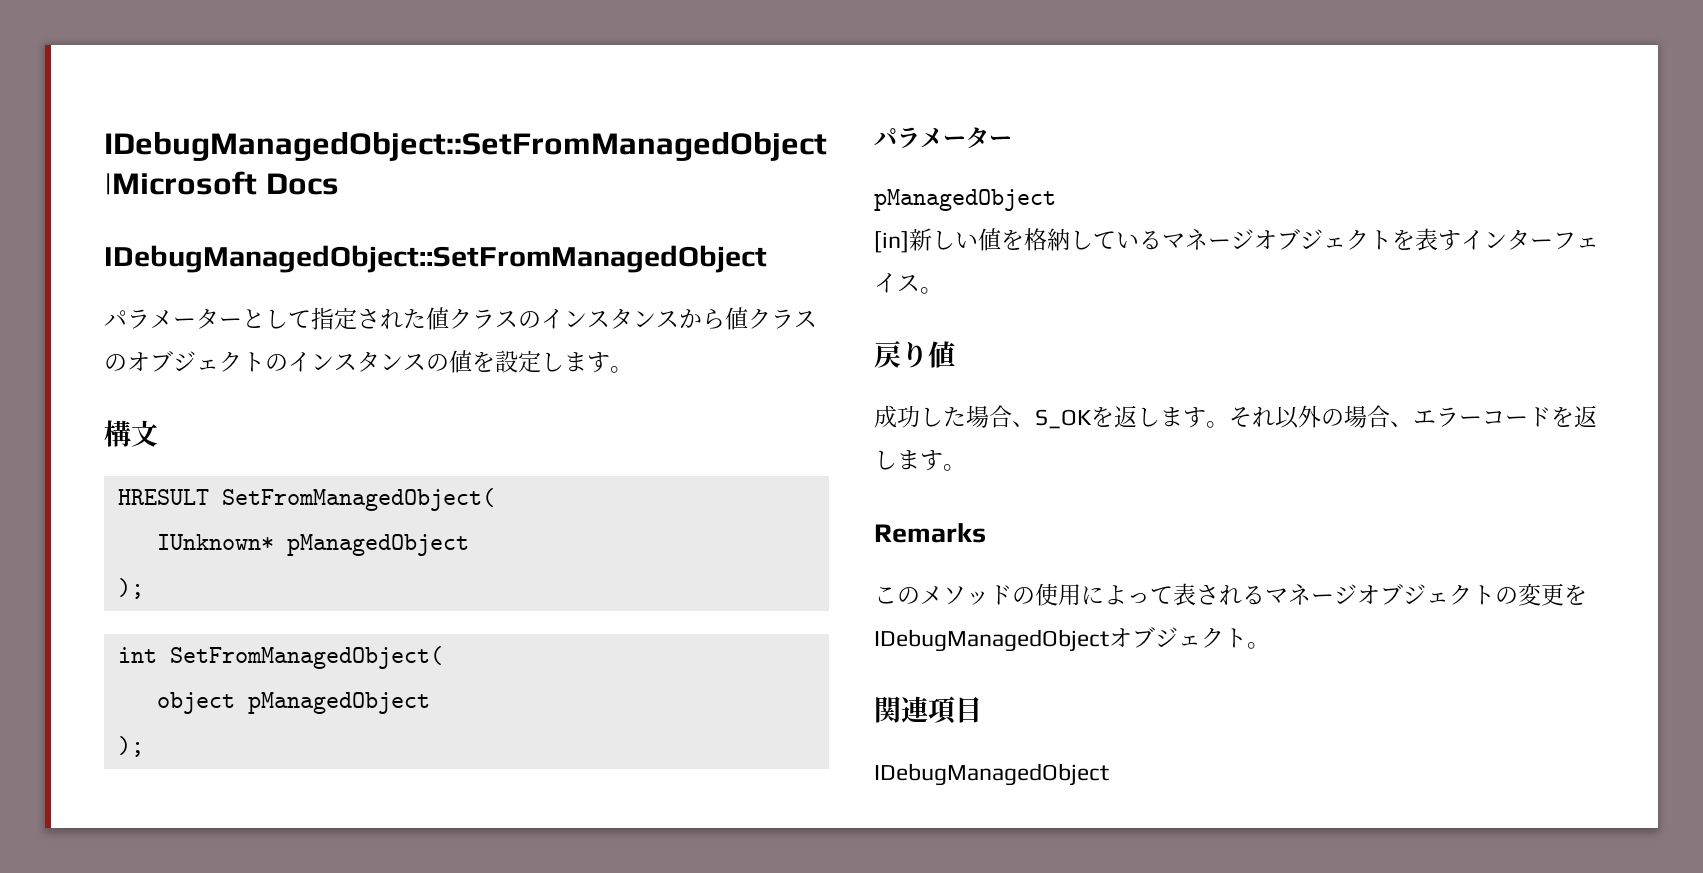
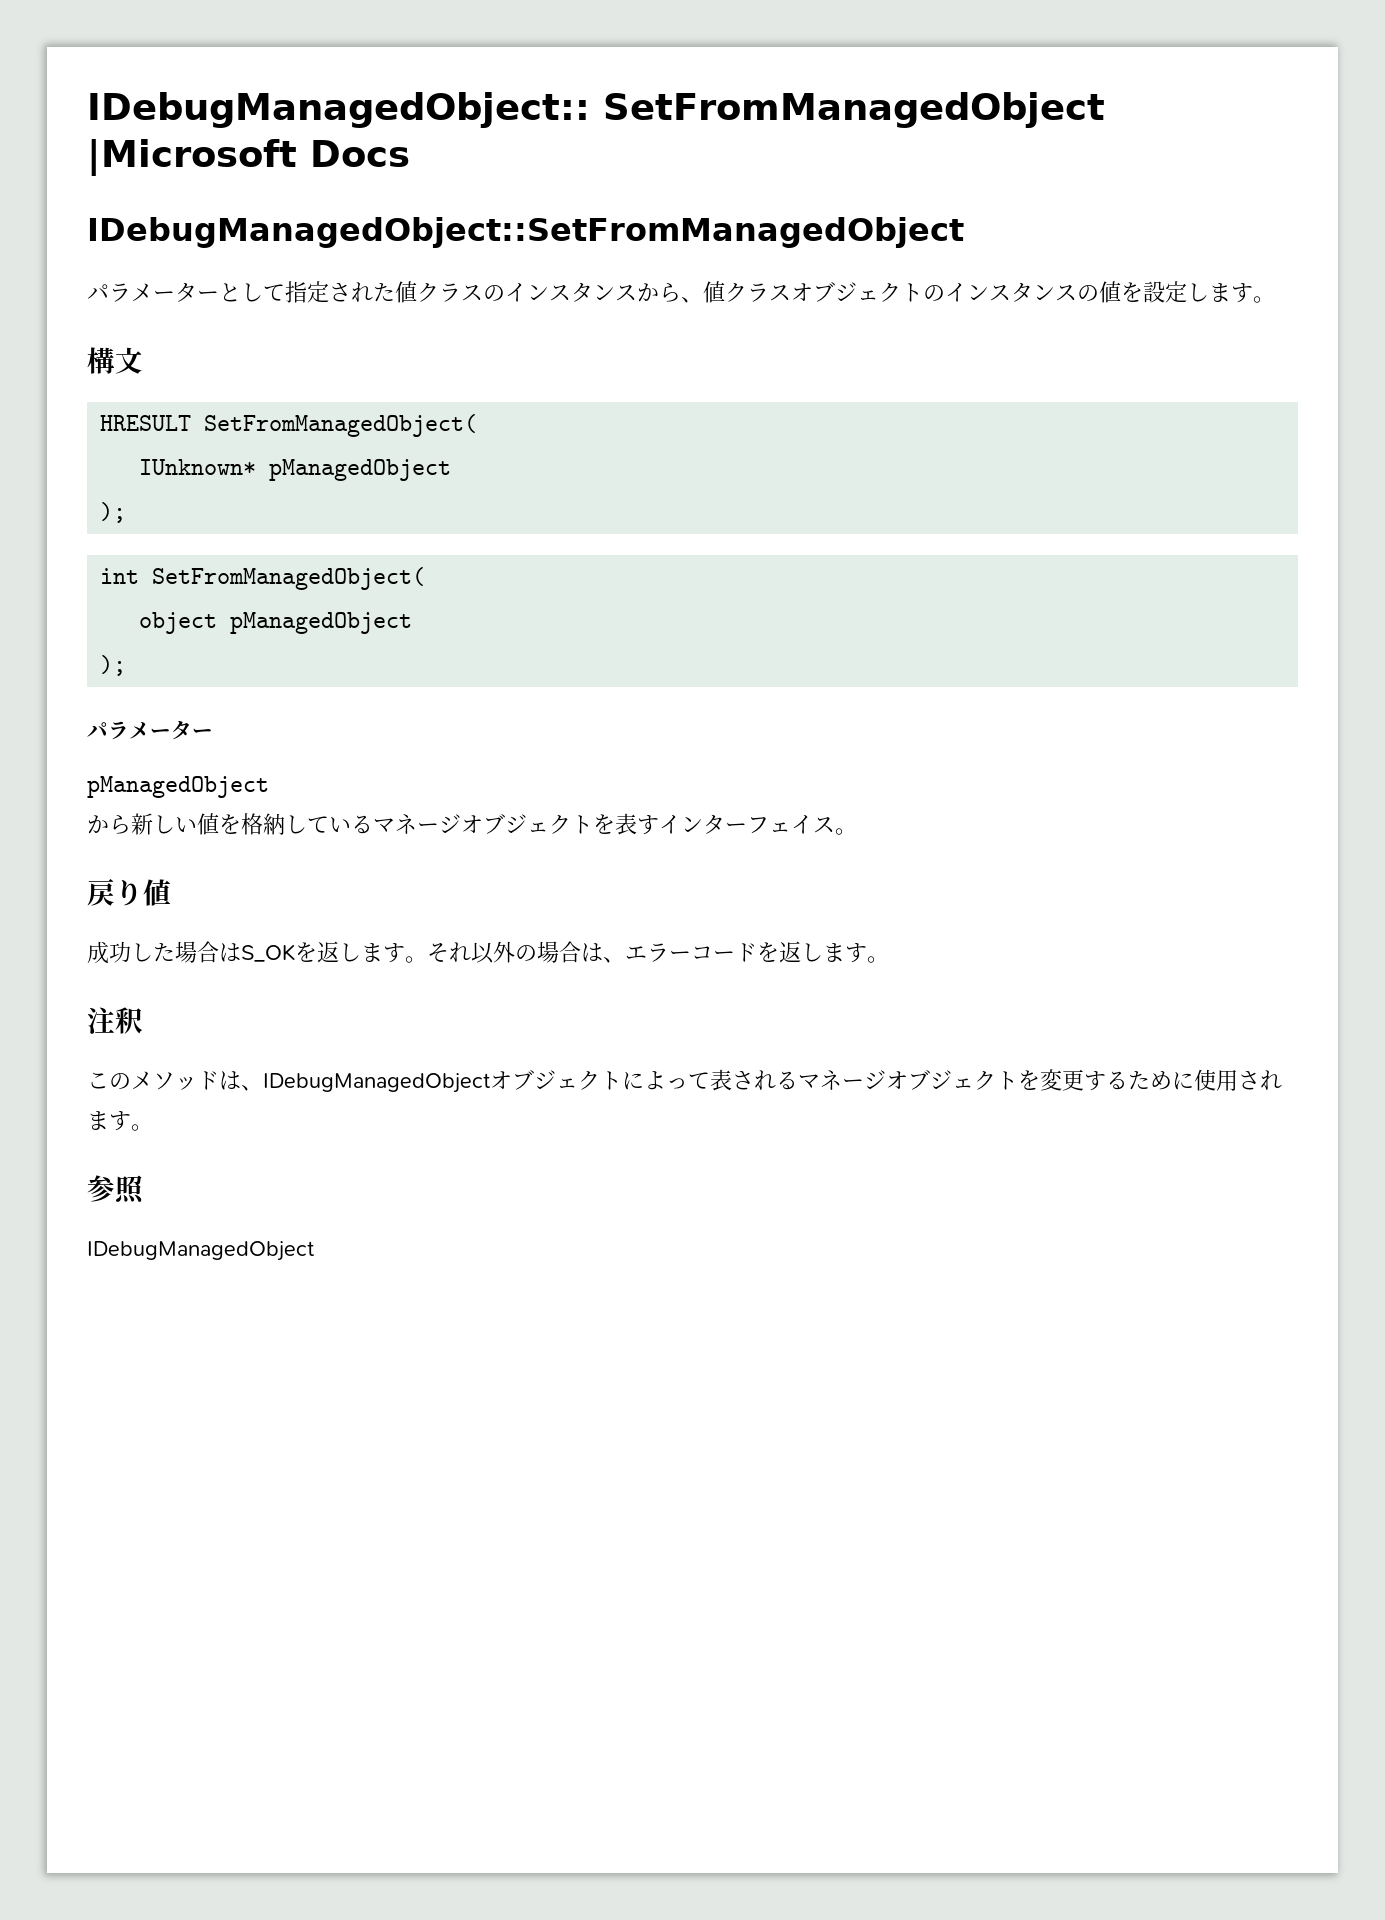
- IDebugManagedObject::SetFromManagedObject |Microsoft Docs
+ IDebugManagedObject:: SetFromManagedObject |Microsoft Docs
- パラメーターとして指定された値クラスのインスタンスから値クラスのオブジェクトのインスタンスの値を設定します。
+ パラメーターとして指定された値クラスのインスタンスから、値クラスオブジェクトのインスタンスの値を設定します。
- [in]新しい値を格納しているマネージオブジェクトを表すインターフェイス。
+ から新しい値を格納しているマネージオブジェクトを表すインターフェイス。
- 成功した場合、S_OKを返します。
+ 成功した場合はS_OKを返します。
- それ以外の場合、エラーコードを返します。
+ それ以外の場合は、エラーコードを返します。
- Remarks
+ 注釈
- このメソッドの使用によって表されるマネージオブジェクトの変更をIDebugManagedObjectオブジェクト。
- 関連項目
+ このメソッドは、IDebugManagedObjectオブジェクトによって表されるマネージオブジェクトを変更するために使用されます。
+ 参照

